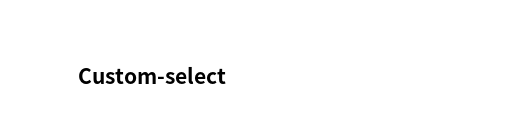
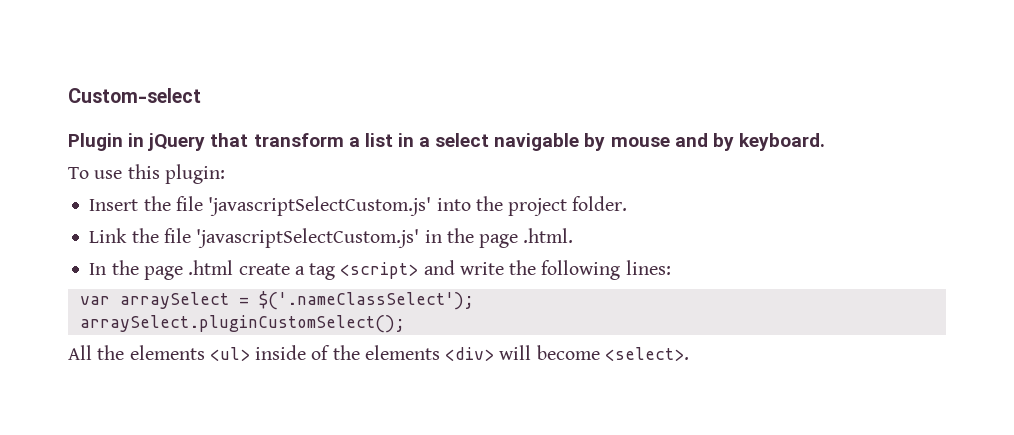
+ Plugin in jQuery that transform a list in a select navigable by mouse and by keyboard.
+ To use this plugin:
+ Insert the file 'javascriptSelectCustom.js' into the project folder.
+ Link the file 'javascriptSelectCustom.js' in the page .html.
+ In the page .html create a tag <script> and write the following lines:
+ var arraySelect = $('.nameClassSelect');
+ arraySelect.pluginCustomSelect();
+ All the elements <ul> inside of the elements <div> will become <select>.

